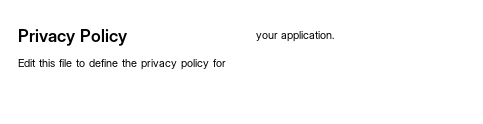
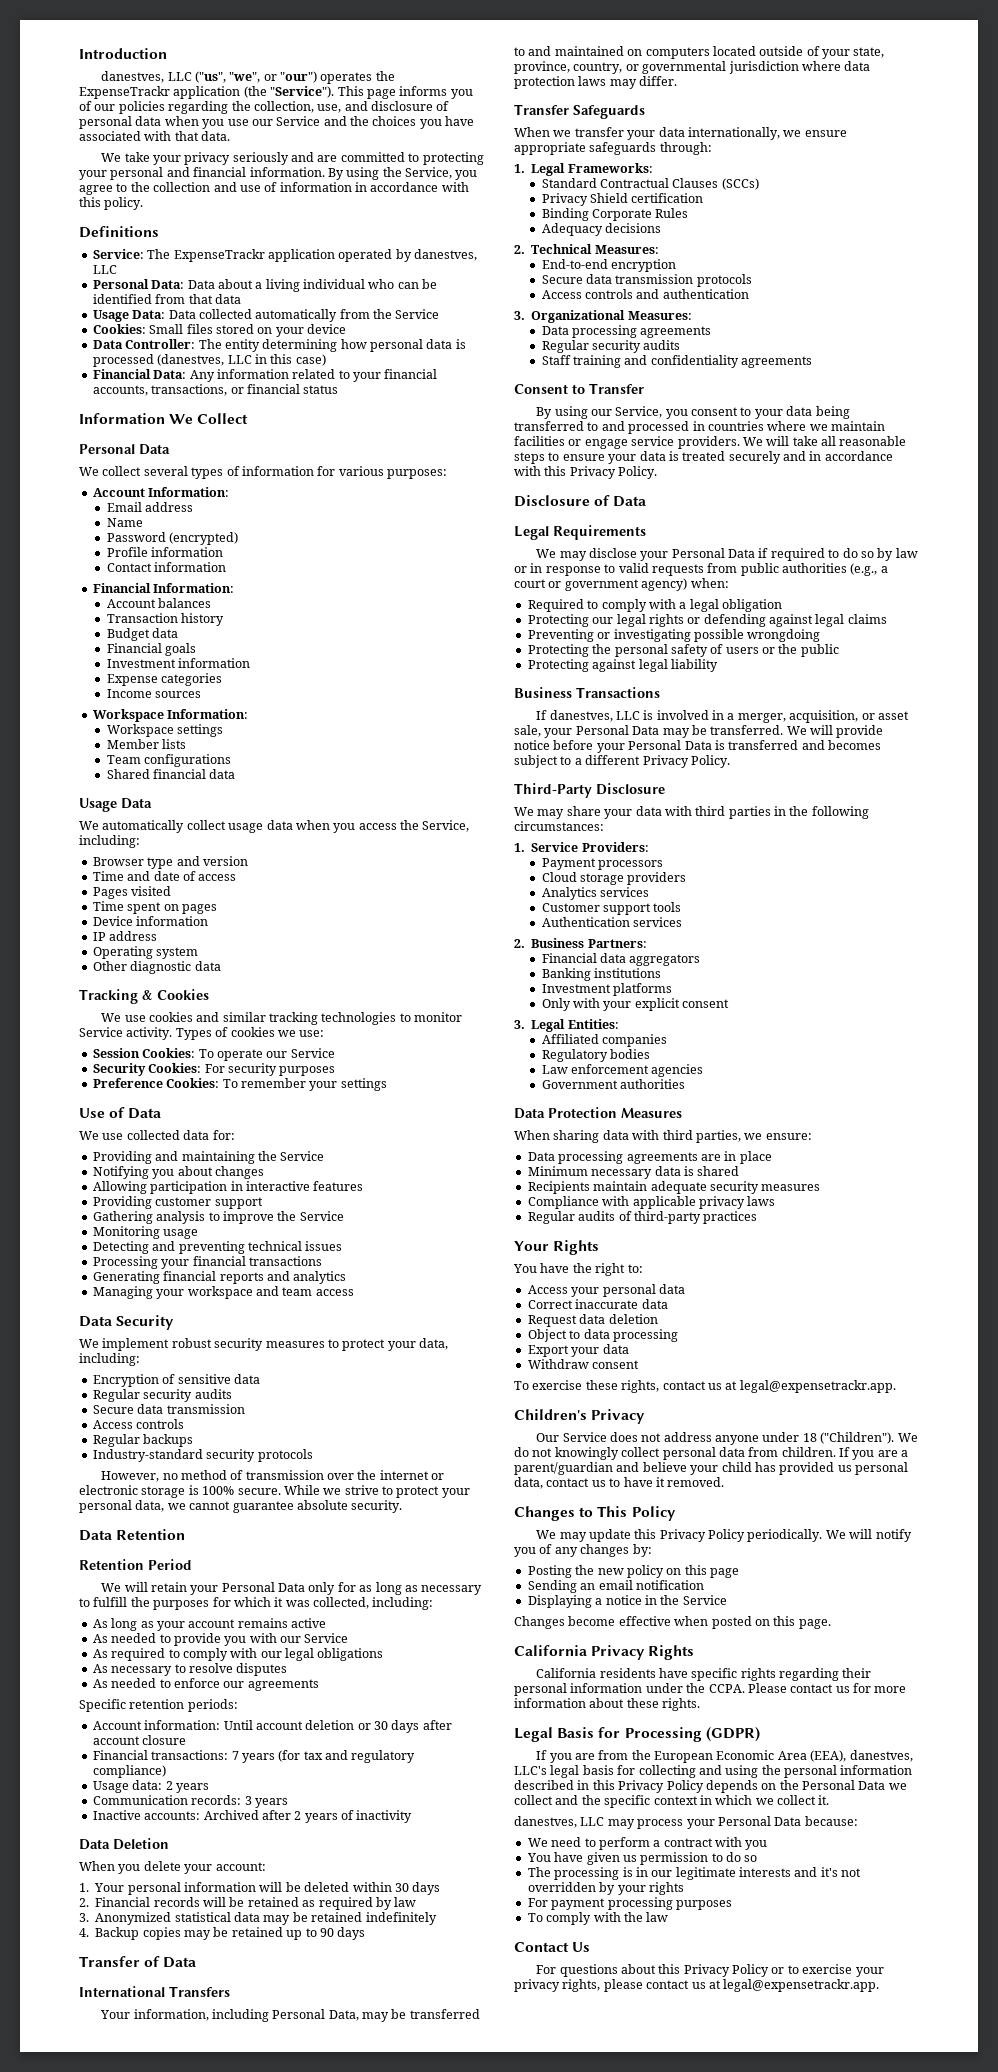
- Privacy Policy
- Edit this file to define the privacy policy for your application.
+ Introduction
+ danestves, LLC ("us", "we", or "our") operates the ExpenseTrackr application (the "Service"). This page informs you of our policies regarding the collection, use, and disclosure of personal data when you use our Service and the choices you have associated with that data.
+ We take your privacy seriously and are committed to protecting your personal and financial information. By using the Service, you agree to the collection and use of information in accordance with this policy.
+ Definitions
+ Service: The ExpenseTrackr application operated by danestves, LLC
+ Personal Data: Data about a living individual who can be identified from that data
+ Usage Data: Data collected automatically from the Service
+ Cookies: Small files stored on your device
+ Data Controller: The entity determining how personal data is processed (danestves, LLC in this case)
+ Financial Data: Any information related to your financial accounts, transactions, or financial status
+ Information We Collect
+ Personal Data
+ We collect several types of information for various purposes:
+ Account Information:
+ Email address
+ Name
+ Password (encrypted)
+ Profile information
+ Contact information
+ Financial Information:
+ Account balances
+ Transaction history
+ Budget data
+ Financial goals
+ Investment information
+ Expense categories
+ Income sources
+ Workspace Information:
+ Workspace settings
+ Member lists
+ Team configurations
+ Shared financial data
+ Usage Data
+ We automatically collect usage data when you access the Service, including:
+ Browser type and version
+ Time and date of access
+ Pages visited
+ Time spent on pages
+ Device information
+ IP address
+ Operating system
+ Other diagnostic data
+ Tracking & Cookies
+ We use cookies and similar tracking technologies to monitor Service activity. Types of cookies we use:
+ Session Cookies: To operate our Service
+ Security Cookies: For security purposes
+ Preference Cookies: To remember your settings
+ Use of Data
+ We use collected data for:
+ Providing and maintaining the Service
+ Notifying you about changes
+ Allowing participation in interactive features
+ Providing customer support
+ Gathering analysis to improve the Service
+ Monitoring usage
+ Detecting and preventing technical issues
+ Processing your financial transactions
+ Generating financial reports and analytics
+ Managing your workspace and team access
+ Data Security
+ We implement robust security measures to protect your data, including:
+ Encryption of sensitive data
+ Regular security audits
+ Secure data transmission
+ Access controls
+ Regular backups
+ Industry-standard security protocols
+ However, no method of transmission over the internet or electronic storage is 100% secure. While we strive to protect your personal data, we cannot guarantee absolute security.
+ Data Retention
+ Retention Period
+ We will retain your Personal Data only for as long as necessary to fulfill the purposes for which it was collected, including:
+ As long as your account remains active
+ As needed to provide you with our Service
+ As required to comply with our legal obligations
+ As necessary to resolve disputes
+ As needed to enforce our agreements
+ Specific retention periods:
+ Account information: Until account deletion or 30 days after account closure
+ Financial transactions: 7 years (for tax and regulatory compliance)
+ Usage data: 2 years
+ Communication records: 3 years
+ Inactive accounts: Archived after 2 years of inactivity
+ Data Deletion
+ When you delete your account:
+ 1. Your personal information will be deleted within 30 days
+ 2. Financial records will be retained as required by law
+ 3. Anonymized statistical data may be retained indefinitely
+ 4. Backup copies may be retained up to 90 days
+ Transfer of Data
+ International Transfers
+ Your information, including Personal Data, may be transferred to and maintained on computers located outside of your state, province, country, or governmental jurisdiction where data protection laws may differ.
+ Transfer Safeguards
+ When we transfer your data internationally, we ensure appropriate safeguards through:
+ 1. Legal Frameworks:
+ Standard Contractual Clauses (SCCs)
+ Privacy Shield certification
+ Binding Corporate Rules
+ Adequacy decisions
+ 2. Technical Measures:
+ End-to-end encryption
+ Secure data transmission protocols
+ Access controls and authentication
+ 3. Organizational Measures:
+ Data processing agreements
+ Regular security audits
+ Staff training and confidentiality agreements
+ Consent to Transfer
+ By using our Service, you consent to your data being transferred to and processed in countries where we maintain facilities or engage service providers. We will take all reasonable steps to ensure your data is treated securely and in accordance with this Privacy Policy.
+ Disclosure of Data
+ Legal Requirements
+ We may disclose your Personal Data if required to do so by law or in response to valid requests from public authorities (e.g., a court or government agency) when:
+ Required to comply with a legal obligation
+ Protecting our legal rights or defending against legal claims
+ Preventing or investigating possible wrongdoing
+ Protecting the personal safety of users or the public
+ Protecting against legal liability
+ Business Transactions
+ If danestves, LLC is involved in a merger, acquisition, or asset sale, your Personal Data may be transferred. We will provide notice before your Personal Data is transferred and becomes subject to a different Privacy Policy.
+ Third-Party Disclosure
+ We may share your data with third parties in the following circumstances:
+ 1. Service Providers:
+ Payment processors
+ Cloud storage providers
+ Analytics services
+ Customer support tools
+ Authentication services
+ 2. Business Partners:
+ Financial data aggregators
+ Banking institutions
+ Investment platforms
+ Only with your explicit consent
+ 3. Legal Entities:
+ Affiliated companies
+ Regulatory bodies
+ Law enforcement agencies
+ Government authorities
+ Data Protection Measures
+ When sharing data with third parties, we ensure:
+ Data processing agreements are in place
+ Minimum necessary data is shared
+ Recipients maintain adequate security measures
+ Compliance with applicable privacy laws
+ Regular audits of third-party practices
+ Your Rights
+ You have the right to:
+ Access your personal data
+ Correct inaccurate data
+ Request data deletion
+ Object to data processing
+ Export your data
+ Withdraw consent
+ To exercise these rights, contact us at legal@expensetrackr.app.
+ Children's Privacy
+ Our Service does not address anyone under 18 ("Children"). We do not knowingly collect personal data from children. If you are a parent/guardian and believe your child has provided us personal data, contact us to have it removed.
+ Changes to This Policy
+ We may update this Privacy Policy periodically. We will notify you of any changes by:
+ Posting the new policy on this page
+ Sending an email notification
+ Displaying a notice in the Service
+ Changes become effective when posted on this page.
+ California Privacy Rights
+ California residents have specific rights regarding their personal information under the CCPA. Please contact us for more information about these rights.
+ Legal Basis for Processing (GDPR)
+ If you are from the European Economic Area (EEA), danestves, LLC's legal basis for collecting and using the personal information described in this Privacy Policy depends on the Personal Data we collect and the specific context in which we collect it.
+ danestves, LLC may process your Personal Data because:
+ We need to perform a contract with you
+ You have given us permission to do so
+ The processing is in our legitimate interests and it's not overridden by your rights
+ For payment processing purposes
+ To comply with the law
+ Contact Us
+ For questions about this Privacy Policy or to exercise your privacy rights, please contact us at legal@expensetrackr.app.

